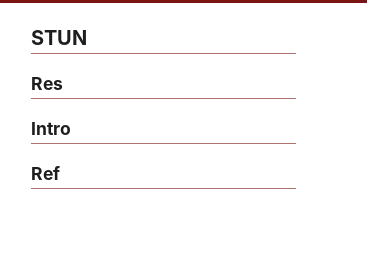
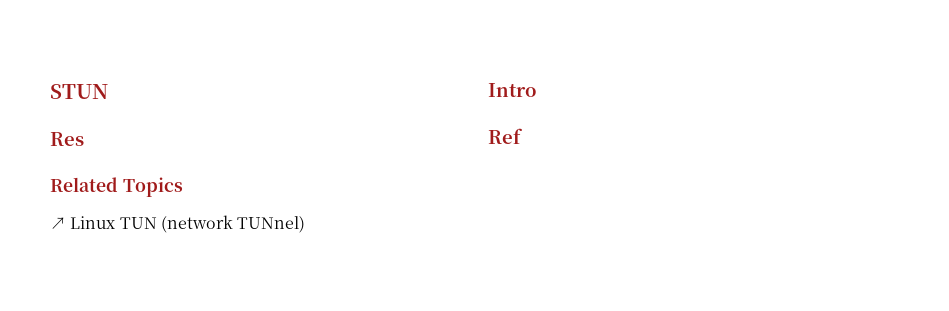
+ Related Topics
+ ↗ Linux TUN (network TUNnel)

